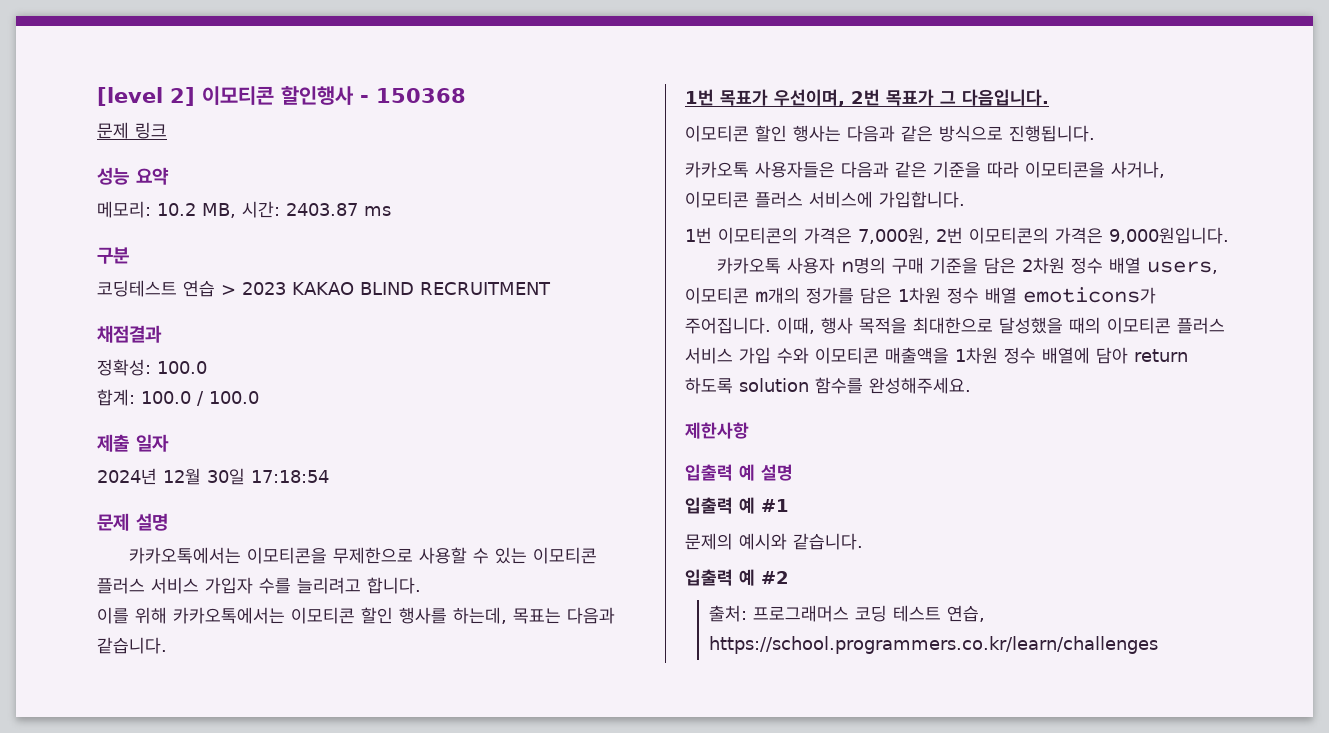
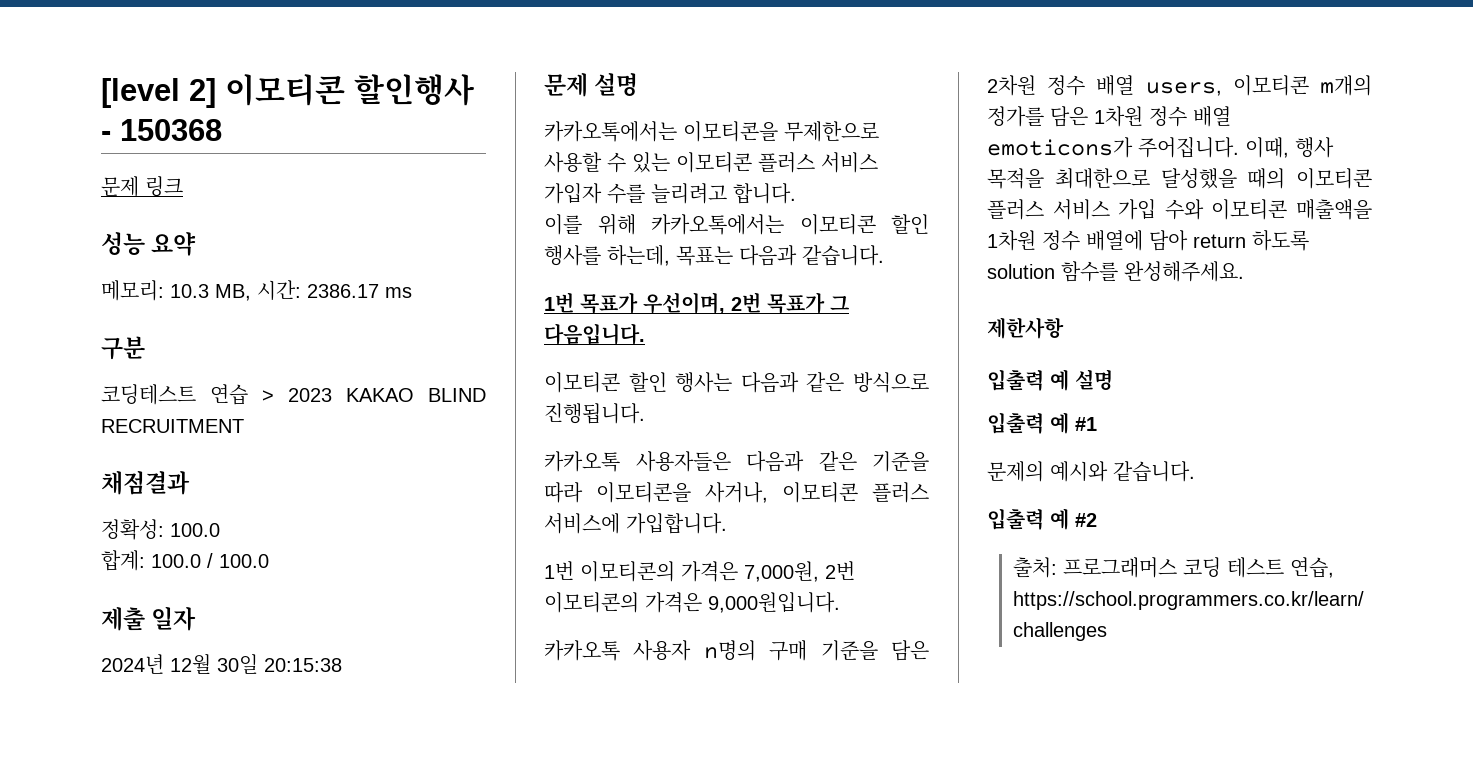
- 메모리: 10.2 MB, 시간: 2403.87 ms
+ 메모리: 10.3 MB, 시간: 2386.17 ms
- 2024년 12월 30일 17:18:54
+ 2024년 12월 30일 20:15:38

